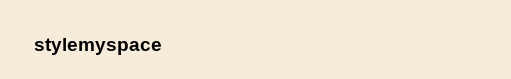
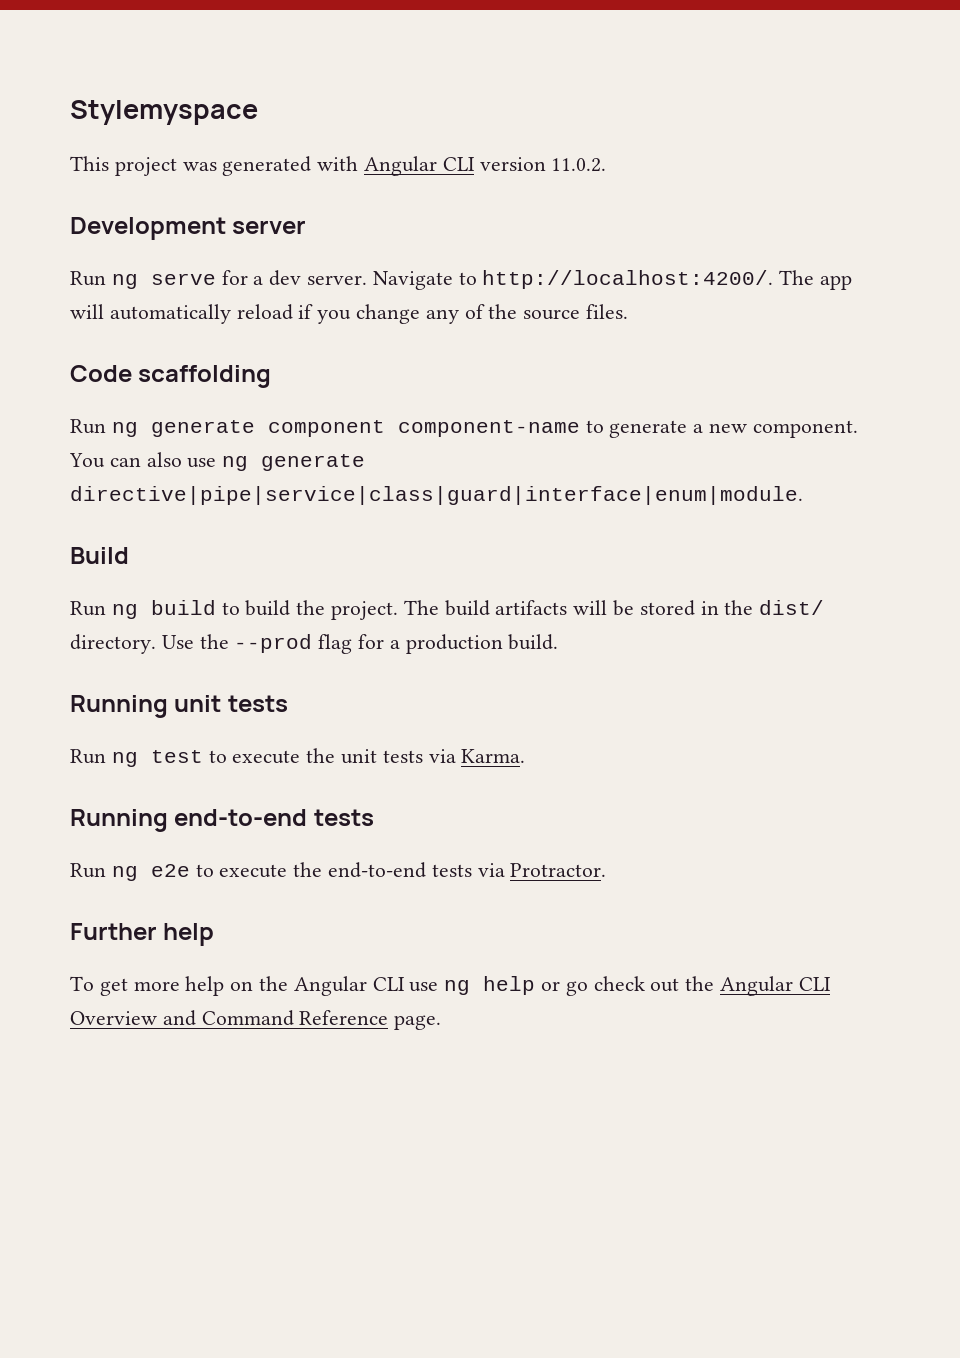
- stylemyspace
+ Stylemyspace
+ This project was generated with Angular CLI version 11.0.2.
+ Development server
+ Run ng serve for a dev server. Navigate to http://localhost:4200/. The app will automatically reload if you change any of the source files.
+ Code scaffolding
+ Run ng generate component component-name to generate a new component. You can also use ng generate directive|pipe|service|class|guard|interface|enum|module.
+ Build
+ Run ng build to build the project. The build artifacts will be stored in the dist/ directory. Use the --prod flag for a production build.
+ Running unit tests
+ Run ng test to execute the unit tests via Karma.
+ Running end-to-end tests
+ Run ng e2e to execute the end-to-end tests via Protractor.
+ Further help
+ To get more help on the Angular CLI use ng help or go check out the Angular CLI Overview and Command Reference page.

